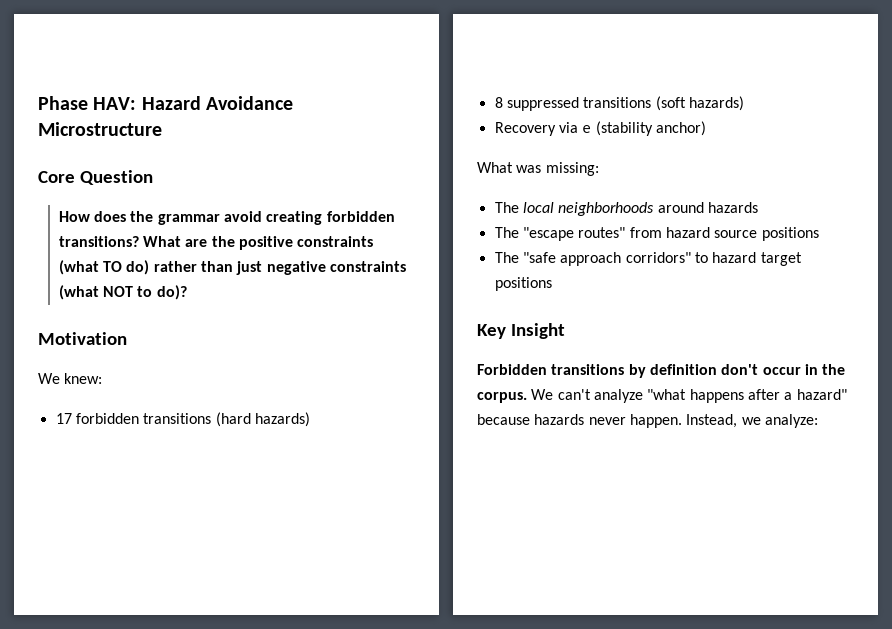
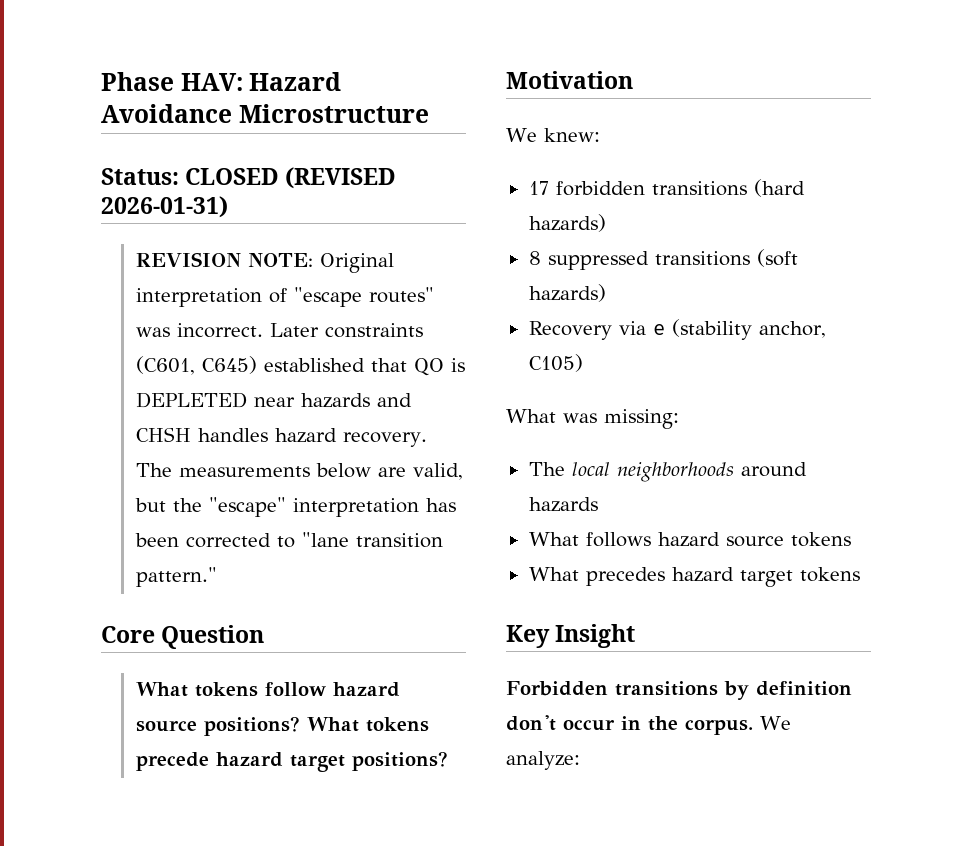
+ Status: CLOSED (REVISED 2026-01-31)
+ REVISION NOTE: Original interpretation of "escape routes" was incorrect. Later constraints (C601, C645) established that QO is DEPLETED near hazards and CHSH handles hazard recovery. The measurements below are valid, but the "escape" interpretation has been corrected to "lane transition pattern."
  Core Question
- How does the grammar avoid creating forbidden transitions? What are the positive constraints (what TO do) rather than just negative constraints (what NOT to do)?
+ What tokens follow hazard source positions? What tokens precede hazard target positions?
- Recovery via e (stability anchor)
+ Recovery via e (stability anchor, C105)
- The "escape routes" from hazard source positions
- The "safe approach corridors" to hazard target positions
+ What follows hazard source tokens
+ What precedes hazard target tokens
- We can't analyze "what happens after a hazard" because hazards never happen. Instead, we analyze:
+ We analyze:

